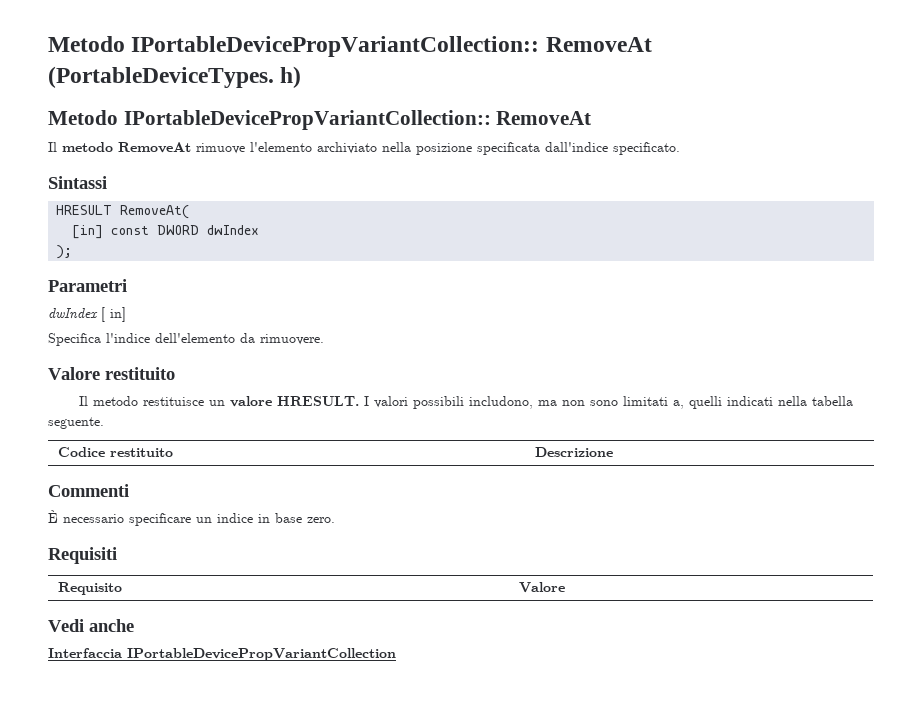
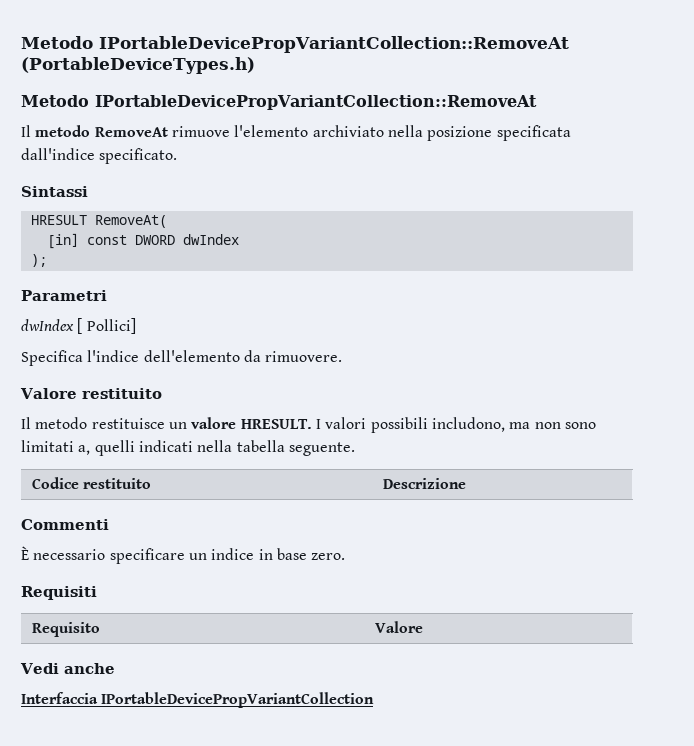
- Metodo IPortableDevicePropVariantCollection:: RemoveAt (PortableDeviceTypes. h)
- Metodo IPortableDevicePropVariantCollection:: RemoveAt
+ Metodo IPortableDevicePropVariantCollection::RemoveAt (PortableDeviceTypes.h)
+ Metodo IPortableDevicePropVariantCollection::RemoveAt
- dwIndex [ in]
+ dwIndex [ Pollici]

